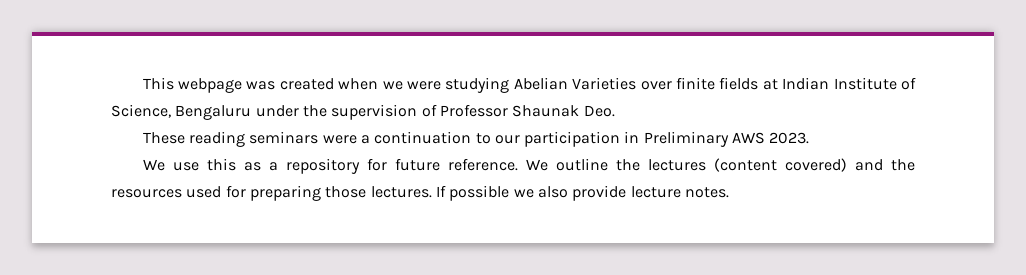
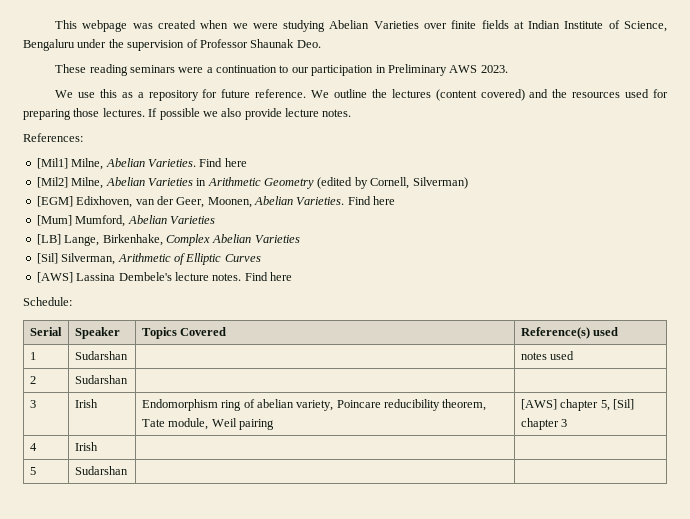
+ References:
+ [Mil1] Milne, Abelian Varieties. Find here
+ [Mil2] Milne, Abelian Varieties in Arithmetic Geometry (edited by Cornell, Silverman)
+ [EGM] Edixhoven, van der Geer, Moonen, Abelian Varieties. Find here
+ [Mum] Mumford, Abelian Varieties
+ [LB] Lange, Birkenhake, Complex Abelian Varieties
+ [Sil] Silverman, Arithmetic of Elliptic Curves
+ [AWS] Lassina Dembele's lecture notes. Find here
+ Schedule:
+ Serial | Speaker | Topics Covered | Reference(s) used
+ 1 | Sudarshan | | notes used
+ 2 | Sudarshan | |
+ 3 | Irish | Endomorphism ring of abelian variety, Poincare reducibility theorem, Tate module, Weil pairing | [AWS] chapter 5, [Sil] chapter 3
+ 4 | Irish | |
+ 5 | Sudarshan | |

